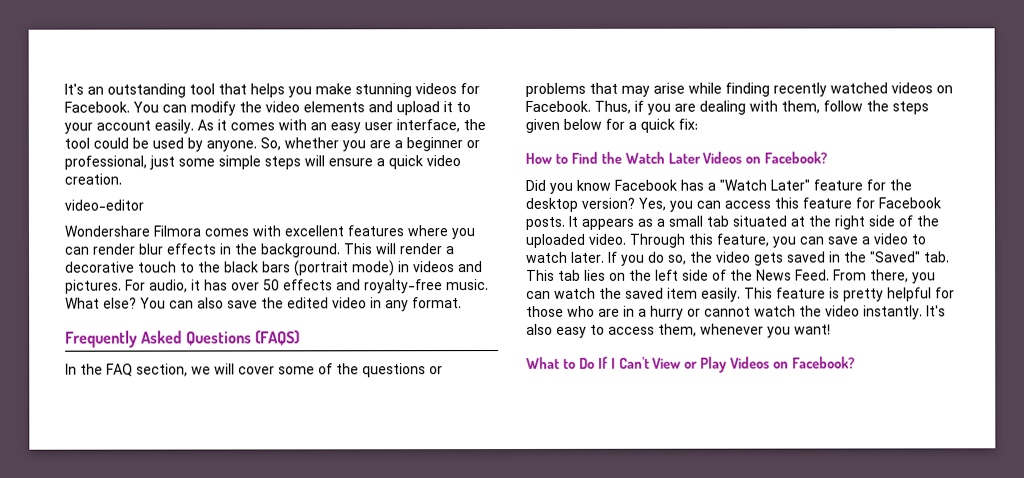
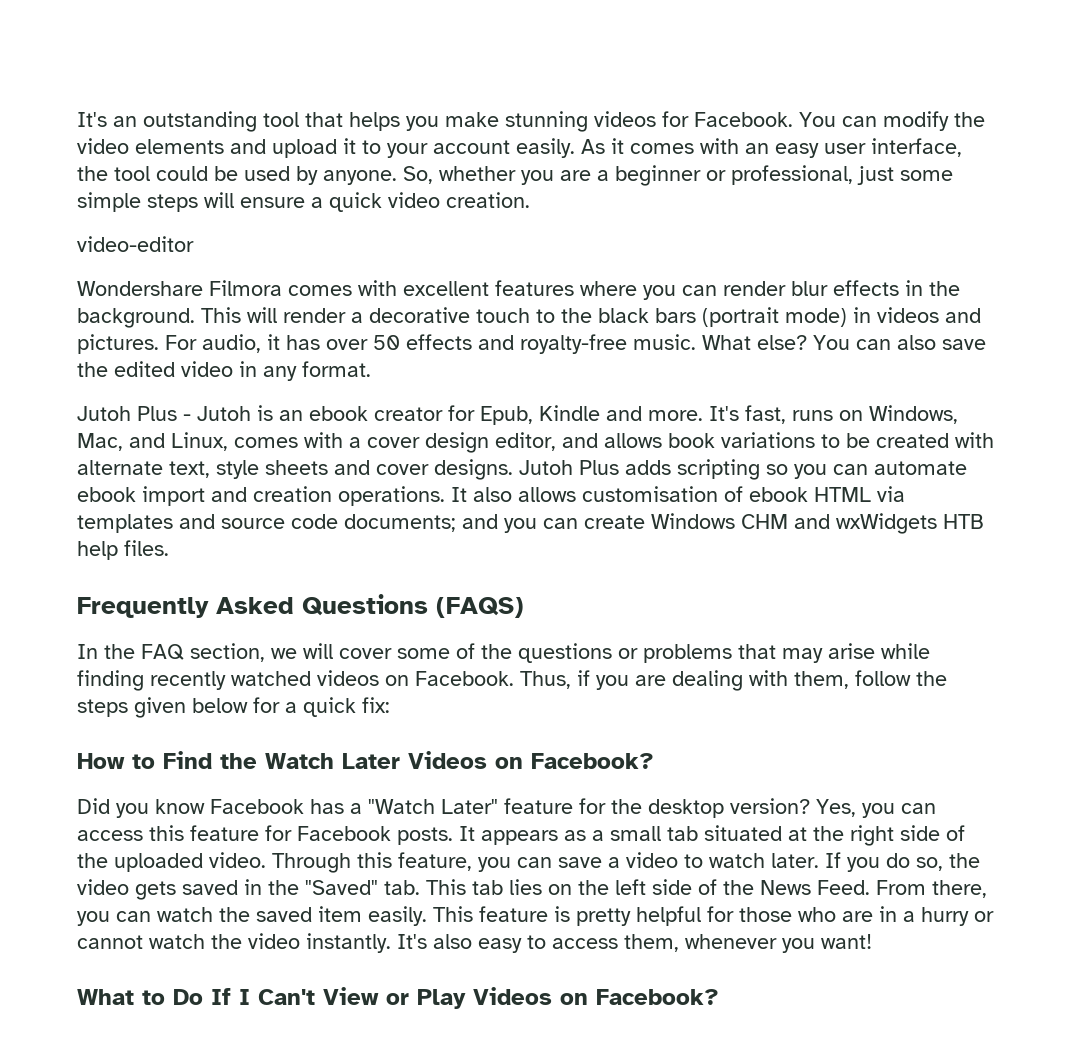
+ Jutoh Plus - Jutoh is an ebook creator for Epub, Kindle and more. It's fast, runs on Windows, Mac, and Linux, comes with a cover design editor, and allows book variations to be created with alternate text, style sheets and cover designs. Jutoh Plus adds scripting so you can automate ebook import and creation operations. It also allows customisation of ebook HTML via templates and source code documents; and you can create Windows CHM and wxWidgets HTB help files.

